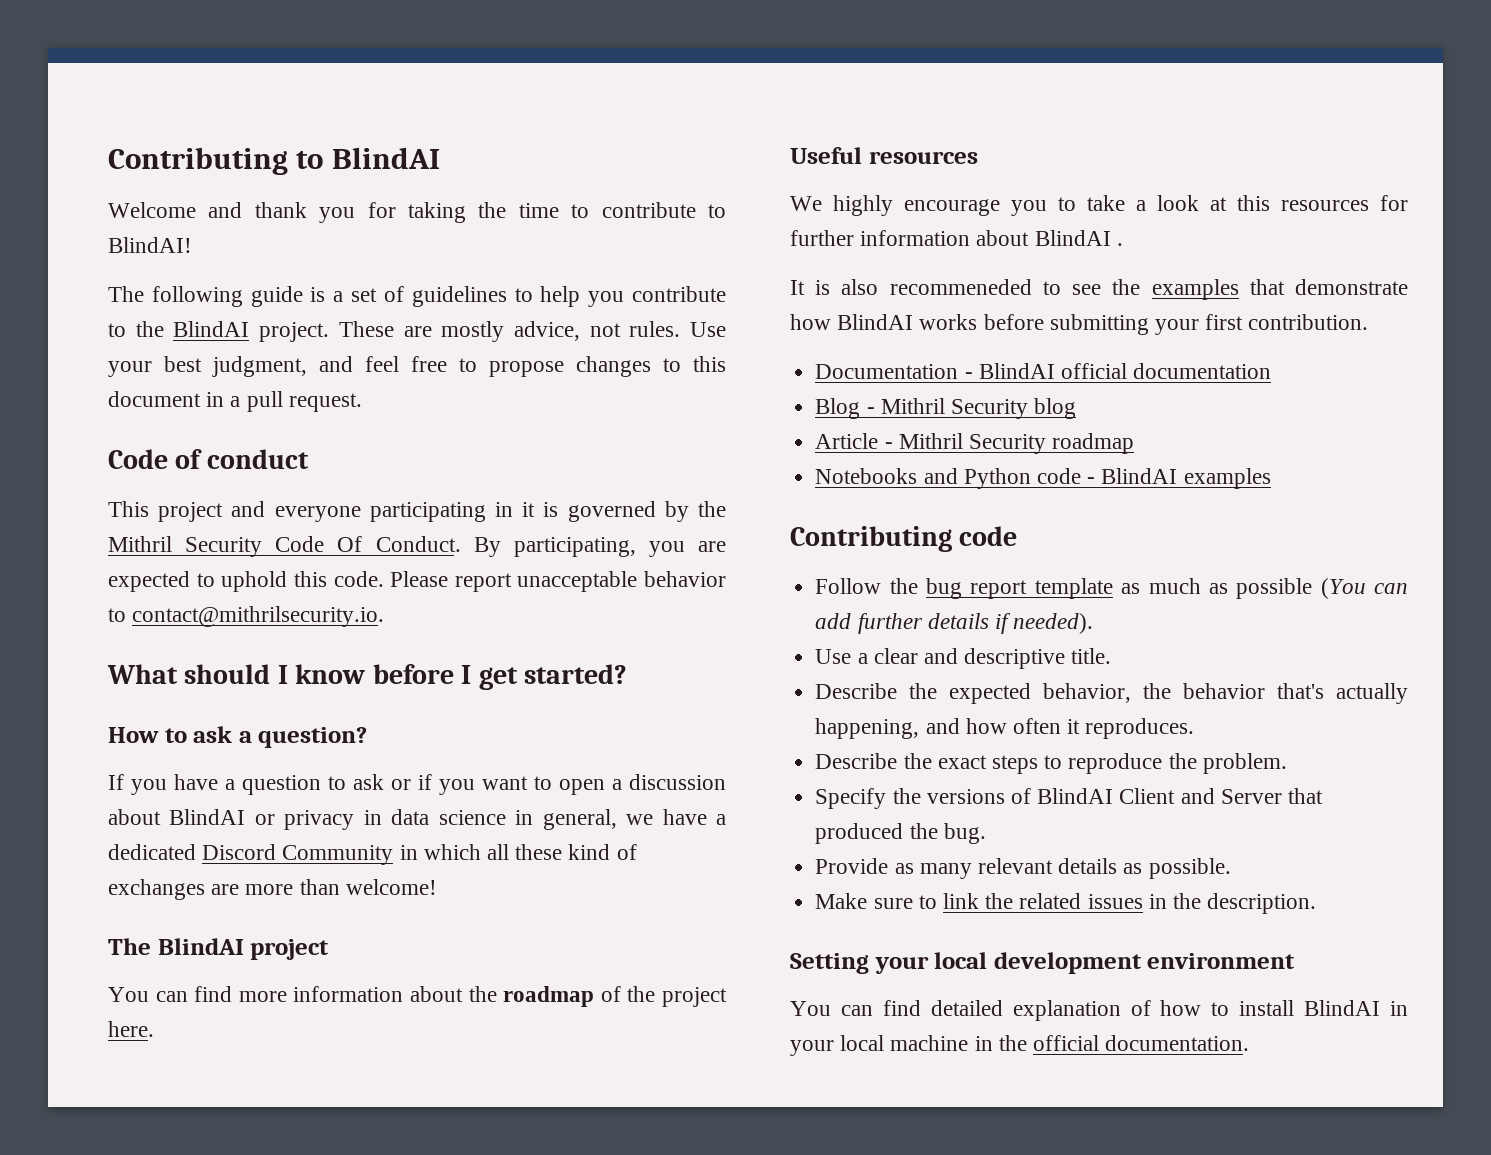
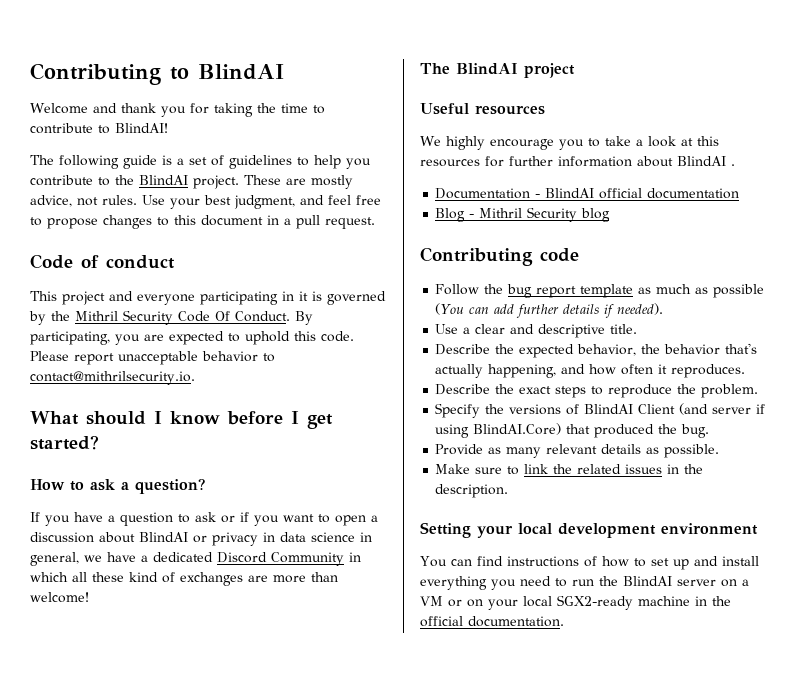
- You can find more information about the roadmap of the project here.
- It is also recommeneded to see the examples that demonstrate how BlindAI works before submitting your first contribution.
- Article - Mithril Security roadmap
- Notebooks and Python code - BlindAI examples
- Specify the versions of BlindAI Client and Server that produced the bug.
+ Specify the versions of BlindAI Client (and server if using BlindAI.Core) that produced the bug.
- You can find detailed explanation of how to install BlindAI in your local machine in the official documentation.
+ You can find instructions of how to set up and install everything you need to run the BlindAI server on a VM or on your local SGX2-ready machine in the official documentation.

